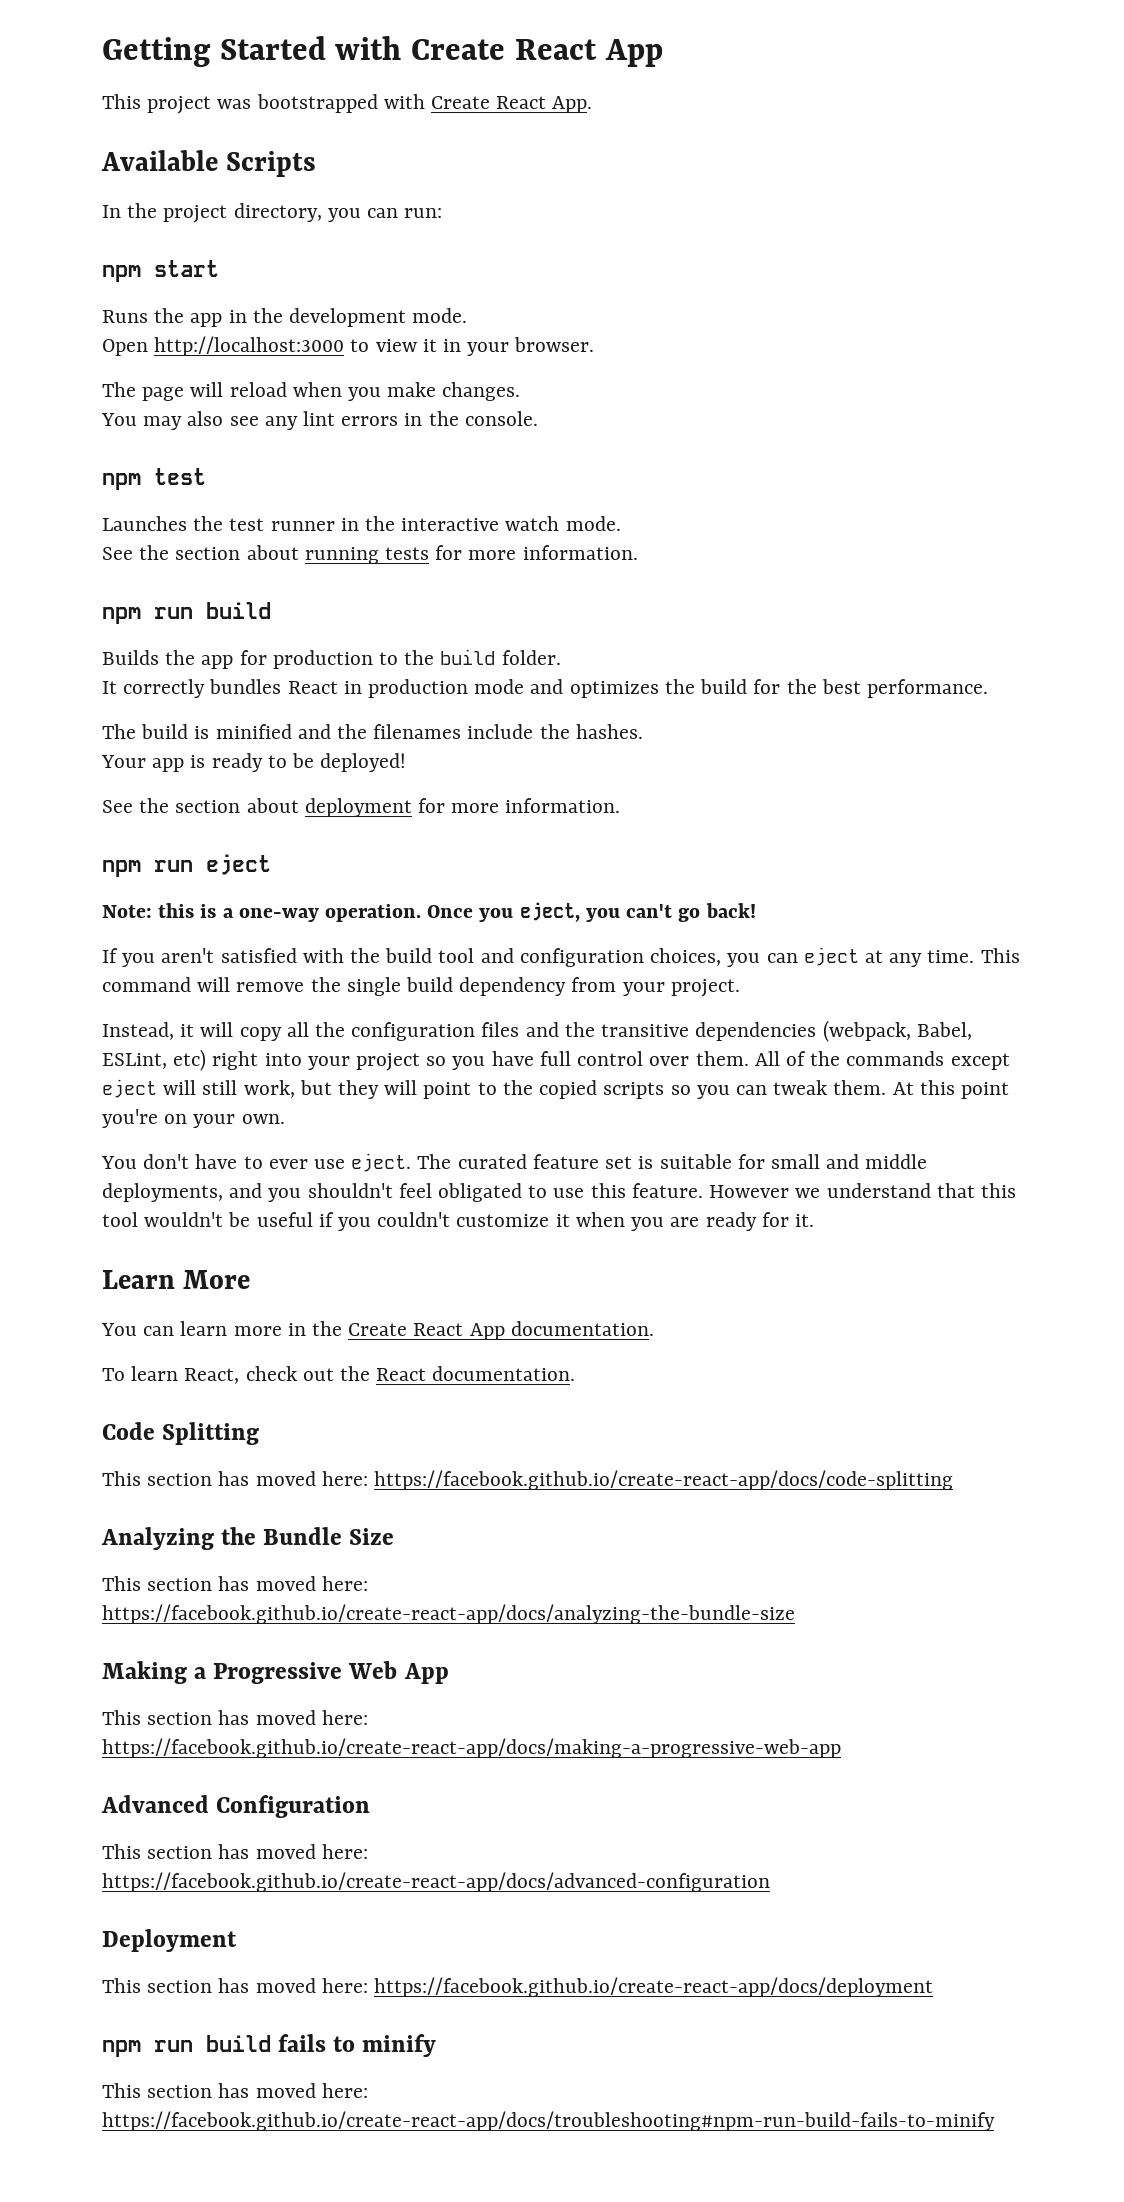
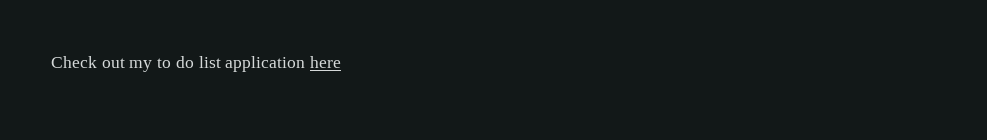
- Getting Started with Create React App
- This project was bootstrapped with Create React App.
- Available Scripts
- In the project directory, you can run:
- npm start
- Runs the app in the development mode.
- Open http://localhost:3000 to view it in your browser.
- The page will reload when you make changes.
- You may also see any lint errors in the console.
- npm test
- Launches the test runner in the interactive watch mode.
- See the section about running tests for more information.
- npm run build
- Builds the app for production to the build folder.
- It correctly bundles React in production mode and optimizes the build for the best performance.
- The build is minified and the filenames include the hashes.
- Your app is ready to be deployed!
- See the section about deployment for more information.
- npm run eject
- Note: this is a one-way operation. Once you eject, you can't go back!
- If you aren't satisfied with the build tool and configuration choices, you can eject at any time. This command will remove the single build dependency from your project.
- Instead, it will copy all the configuration files and the transitive dependencies (webpack, Babel, ESLint, etc) right into your project so you have full control over them. All of the commands except eject will still work, but they will point to the copied scripts so you can tweak them. At this point you're on your own.
- You don't have to ever use eject. The curated feature set is suitable for small and middle deployments, and you shouldn't feel obligated to use this feature. However we understand that this tool wouldn't be useful if you couldn't customize it when you are ready for it.
- Learn More
- You can learn more in the Create React App documentation.
- To learn React, check out the React documentation.
- Code Splitting
- This section has moved here: https://facebook.github.io/create-react-app/docs/code-splitting
- Analyzing the Bundle Size
- This section has moved here: https://facebook.github.io/create-react-app/docs/analyzing-the-bundle-size
- Making a Progressive Web App
- This section has moved here: https://facebook.github.io/create-react-app/docs/making-a-progressive-web-app
- Advanced Configuration
- This section has moved here: https://facebook.github.io/create-react-app/docs/advanced-configuration
- Deployment
- This section has moved here: https://facebook.github.io/create-react-app/docs/deployment
- npm run build fails to minify
- This section has moved here: https://facebook.github.io/create-react-app/docs/troubleshooting#npm-run-build-fails-to-minify
+ Check out my to do list application here

